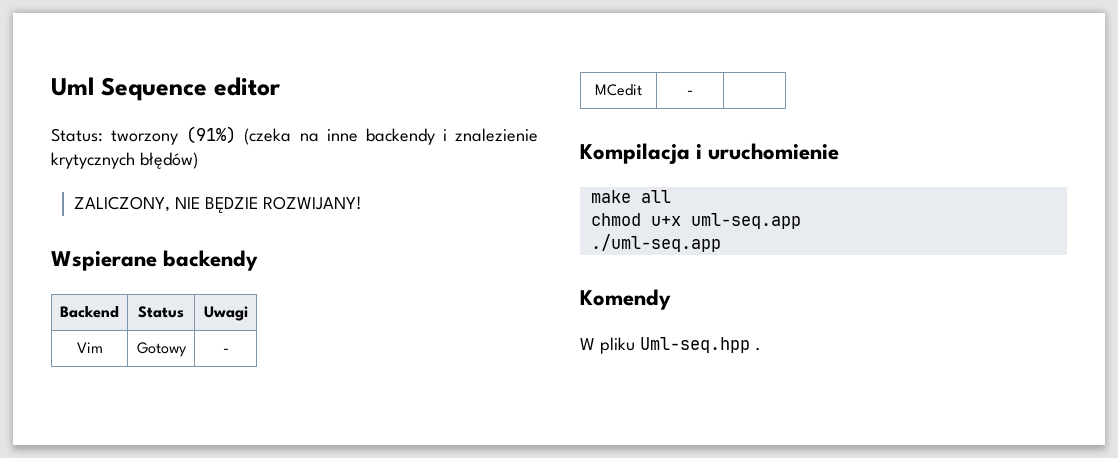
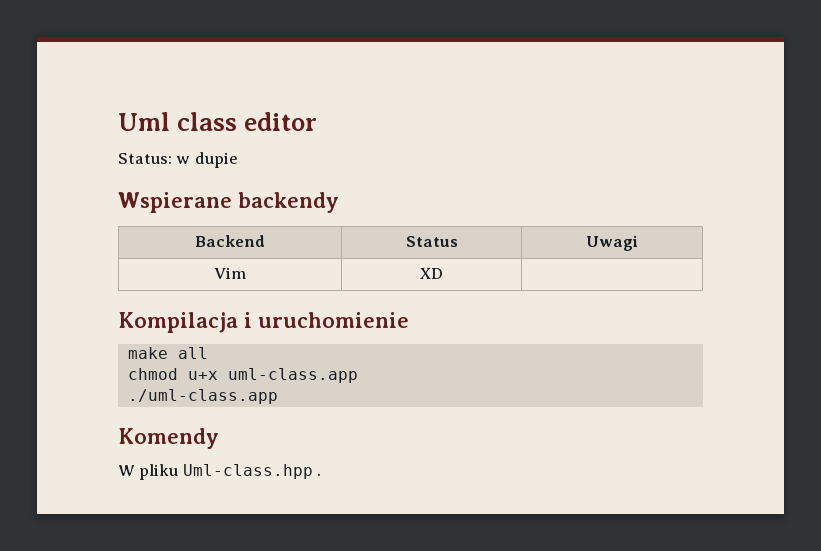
- Uml Sequence editor
+ Uml class editor
- Status: tworzony (91%) (czeka na inne backendy i znalezienie krytycznych błędów)
- ZALICZONY, NIE BĘDZIE ROZWIJANY!
+ Status: w dupie
- Vim | Gotowy | -
- MCedit | - |
+ Vim | XD |
- chmod u+x uml-seq.app
- ./uml-seq.app
+ chmod u+x uml-class.app
+ ./uml-class.app
- W pliku Uml-seq.hpp .
+ W pliku Uml-class.hpp .

